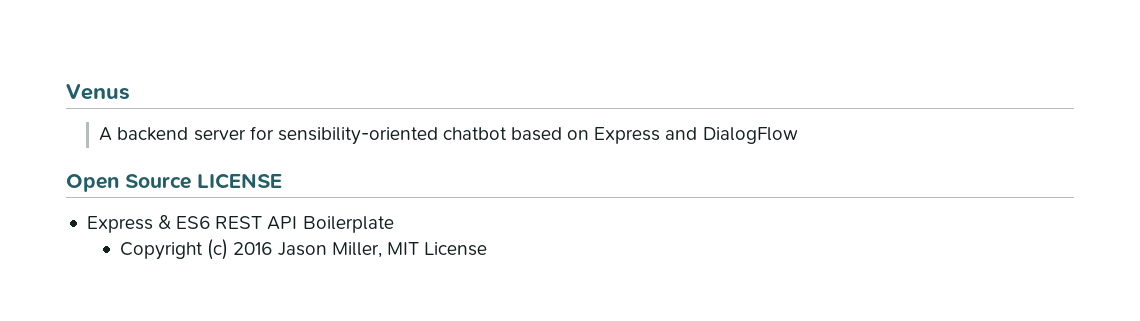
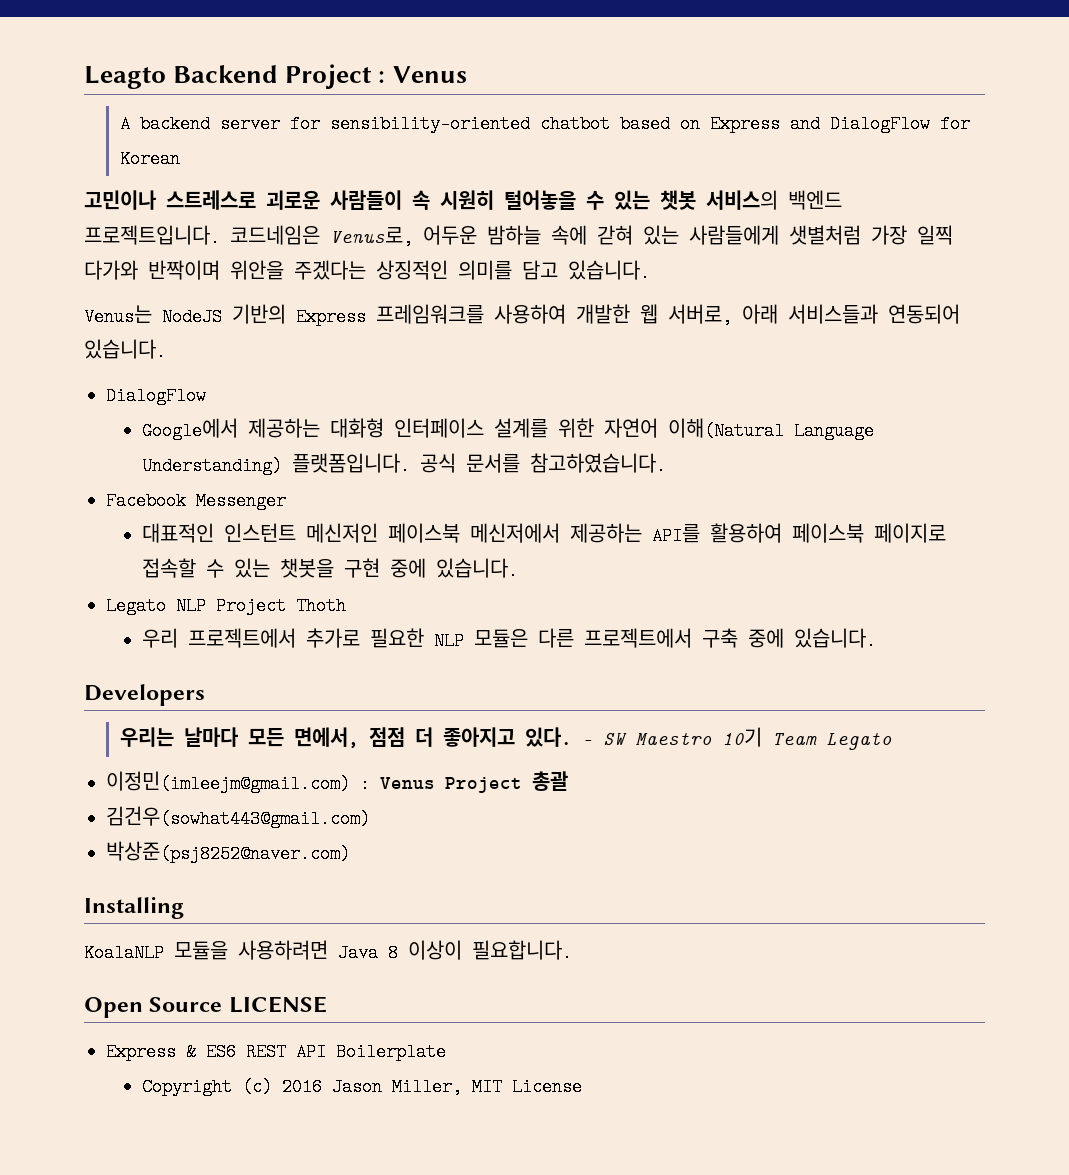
- Venus
+ Leagto Backend Project : Venus
- A backend server for sensibility-oriented chatbot based on Express and DialogFlow
+ A backend server for sensibility-oriented chatbot based on Express and DialogFlow for Korean
+ 고민이나 스트레스로 괴로운 사람들이 속 시원히 털어놓을 수 있는 챗봇 서비스의 백엔드 프로젝트입니다. 코드네임은 Venus로, 어두운 밤하늘 속에 갇혀 있는 사람들에게 샛별처럼 가장 일찍 다가와 반짝이며 위안을 주겠다는 상징적인 의미를 담고 있습니다.
+ Venus는 NodeJS 기반의 Express 프레임워크를 사용하여 개발한 웹 서버로, 아래 서비스들과 연동되어 있습니다.
+ DialogFlow
+ Google에서 제공하는 대화형 인터페이스 설계를 위한 자연어 이해(Natural Language Understanding) 플랫폼입니다. 공식 문서를 참고하였습니다.
+ Facebook Messenger
+ 대표적인 인스턴트 메신저인 페이스북 메신저에서 제공하는 API를 활용하여 페이스북 페이지로 접속할 수 있는 챗봇을 구현 중에 있습니다.
+ Legato NLP Project Thoth
+ 우리 프로젝트에서 추가로 필요한 NLP 모듈은 다른 프로젝트에서 구축 중에 있습니다.
+ Developers
+ 우리는 날마다 모든 면에서, 점점 더 좋아지고 있다. - SW Maestro 10기 Team Legato
+ 이정민(imleejm@gmail.com) : Venus Project 총괄
+ 김건우(sowhat443@gmail.com)
+ 박상준(psj8252@naver.com)
+ Installing
+ KoalaNLP 모듈을 사용하려면 Java 8 이상이 필요합니다.

